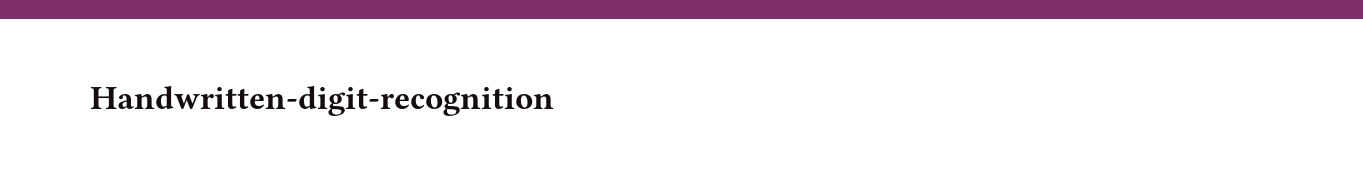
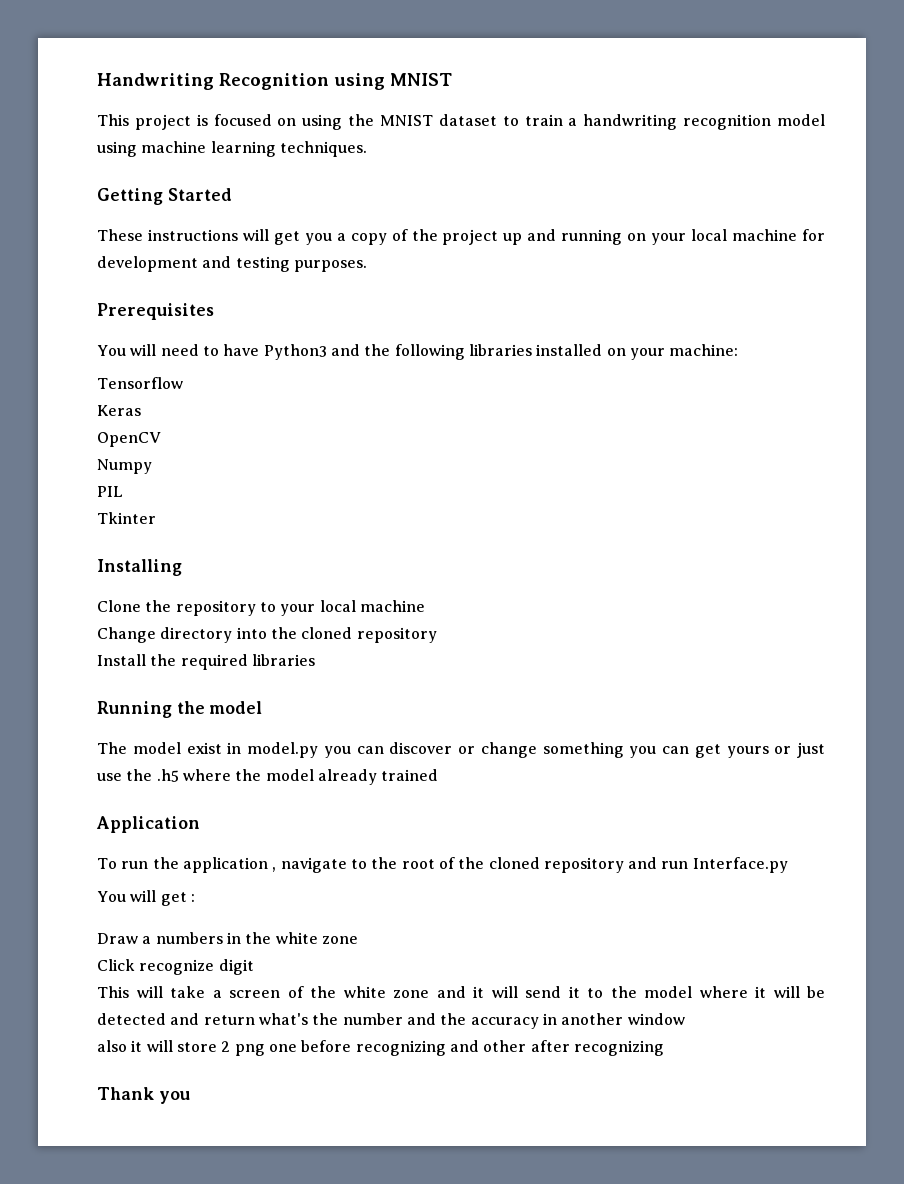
- Handwritten-digit-recognition
+ Handwriting Recognition using MNIST
+ This project is focused on using the MNIST dataset to train a handwriting recognition model using machine learning techniques.
+ Getting Started
+ These instructions will get you a copy of the project up and running on your local machine for development and testing purposes.
+ Prerequisites
+ You will need to have Python3 and the following libraries installed on your machine:
+ Tensorflow
+ Keras
+ OpenCV
+ Numpy
+ PIL
+ Tkinter
+ Installing
+ Clone the repository to your local machine
+ Change directory into the cloned repository
+ Install the required libraries
+ Running the model
+ The model exist in model.py you can discover or change something you can get yours or just use the .h5 where the model already trained
+ Application
+ To run the application , navigate to the root of the cloned repository and run Interface.py
+ You will get :
+ Draw a numbers in the white zone
+ Click recognize digit
+ This will take a screen of the white zone and it will send it to the model where it will be detected and return what's the number and the accuracy in another window
+ also it will store 2 png one before recognizing and other after recognizing
+ Thank you

